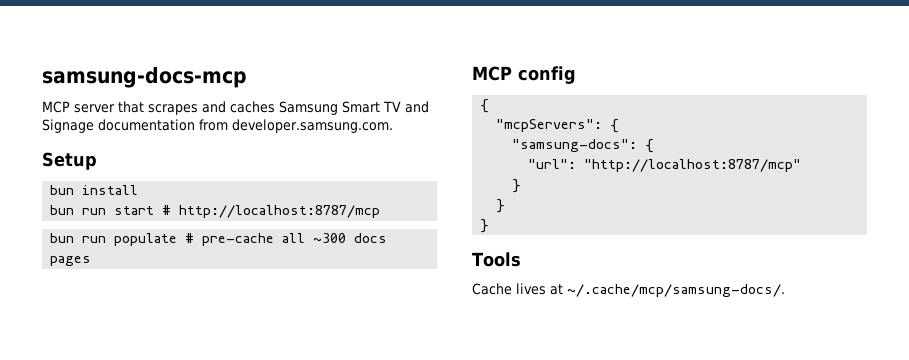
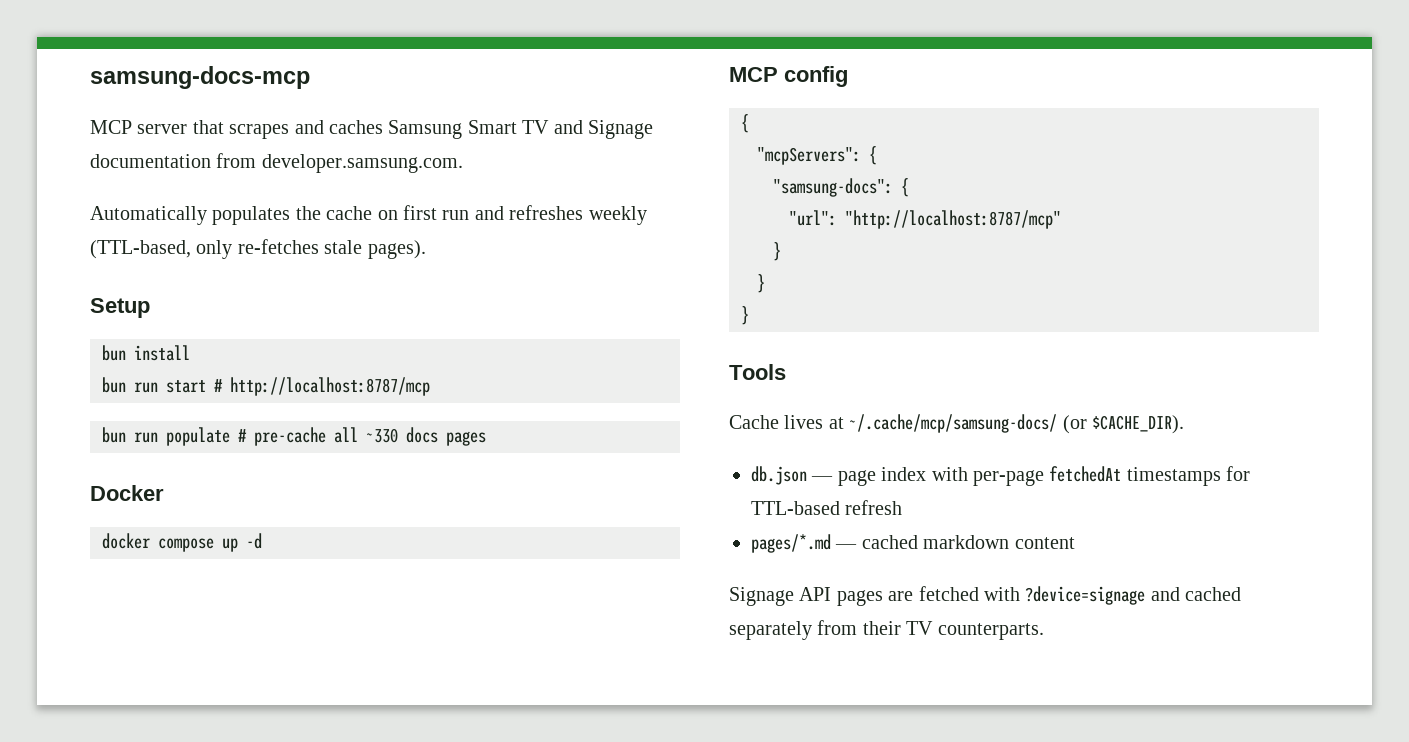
+ Automatically populates the cache on first run and refreshes weekly (TTL-based, only re-fetches stale pages).
- bun run populate # pre-cache all ~300 docs pages
+ bun run populate # pre-cache all ~330 docs pages
+ Docker
+ docker compose up -d
- Cache lives at ~/.cache/mcp/samsung-docs/.
+ Cache lives at ~/.cache/mcp/samsung-docs/ (or $CACHE_DIR).
+ db.json — page index with per-page fetchedAt timestamps for TTL-based refresh
+ pages/*.md — cached markdown content
+ Signage API pages are fetched with ?device=signage and cached separately from their TV counterparts.

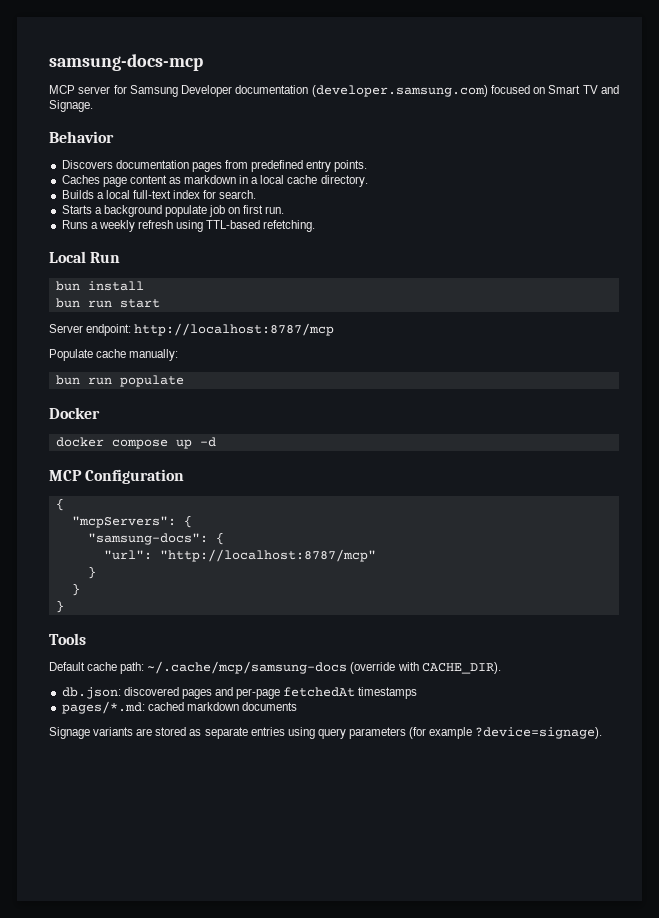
- MCP server that scrapes and caches Samsung Smart TV and Signage documentation from developer.samsung.com.
- Automatically populates the cache on first run and refreshes weekly (TTL-based, only re-fetches stale pages).
- Setup
+ MCP server for Samsung Developer documentation (developer.samsung.com) focused on Smart TV and Signage.
+ Behavior
+ Discovers documentation pages from predefined entry points.
+ Caches page content as markdown in a local cache directory.
+ Builds a local full-text index for search.
+ Starts a background populate job on first run.
+ Runs a weekly refresh using TTL-based refetching.
+ Local Run
- bun run start # http://localhost:8787/mcp
+ bun run start
+ Server endpoint: http://localhost:8787/mcp
+ Populate cache manually:
- bun run populate # pre-cache all ~330 docs pages
+ bun run populate
- MCP config
+ MCP Configuration
- Cache lives at ~/.cache/mcp/samsung-docs/ (or $CACHE_DIR).
- db.json — page index with per-page fetchedAt timestamps for TTL-based refresh
- pages/*.md — cached markdown content
- Signage API pages are fetched with ?device=signage and cached separately from their TV counterparts.
+ Default cache path: ~/.cache/mcp/samsung-docs (override with CACHE_DIR).
+ db.json: discovered pages and per-page fetchedAt timestamps
+ pages/*.md: cached markdown documents
+ Signage variants are stored as separate entries using query parameters (for example ?device=signage).

